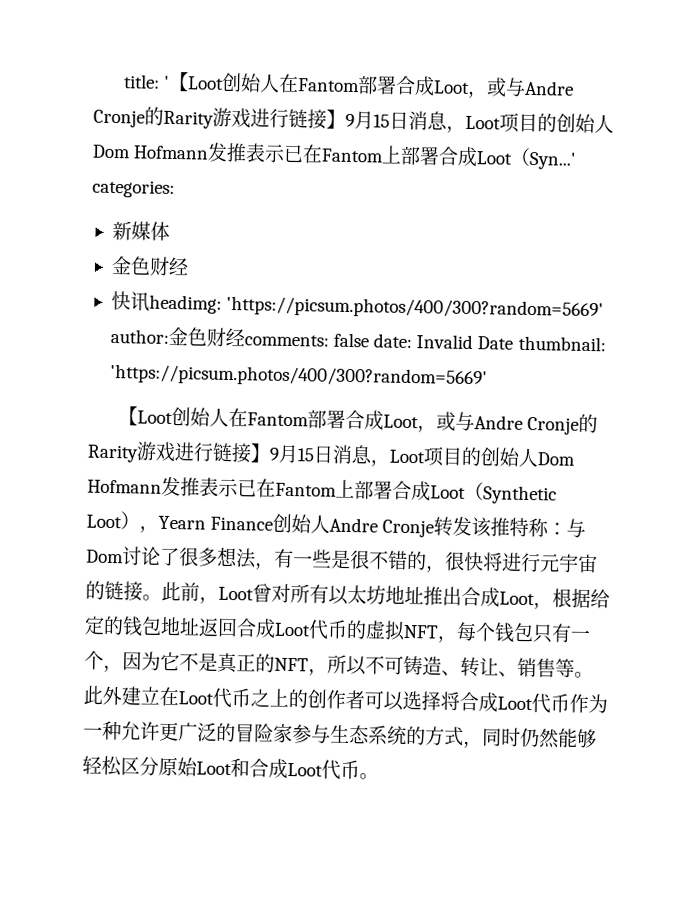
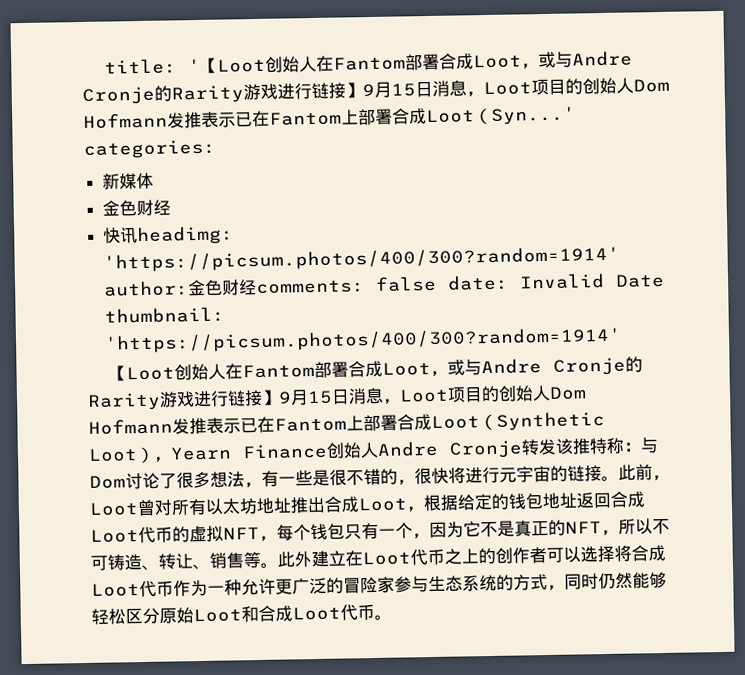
- 快讯headimg: 'https://picsum.photos/400/300?random=5669' author:金色财经comments: false date: Invalid Date thumbnail: 'https://picsum.photos/400/300?random=5669'
+ 快讯headimg: 'https://picsum.photos/400/300?random=1914' author:金色财经comments: false date: Invalid Date thumbnail: 'https://picsum.photos/400/300?random=1914'

